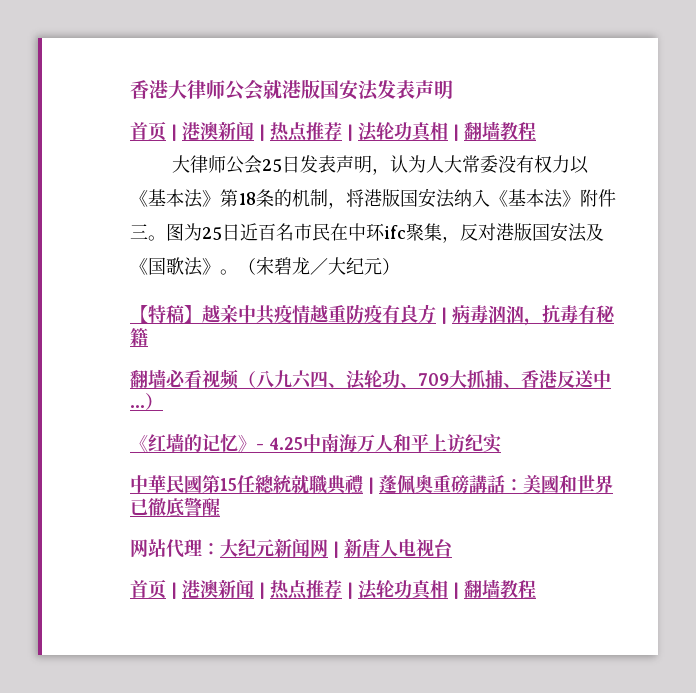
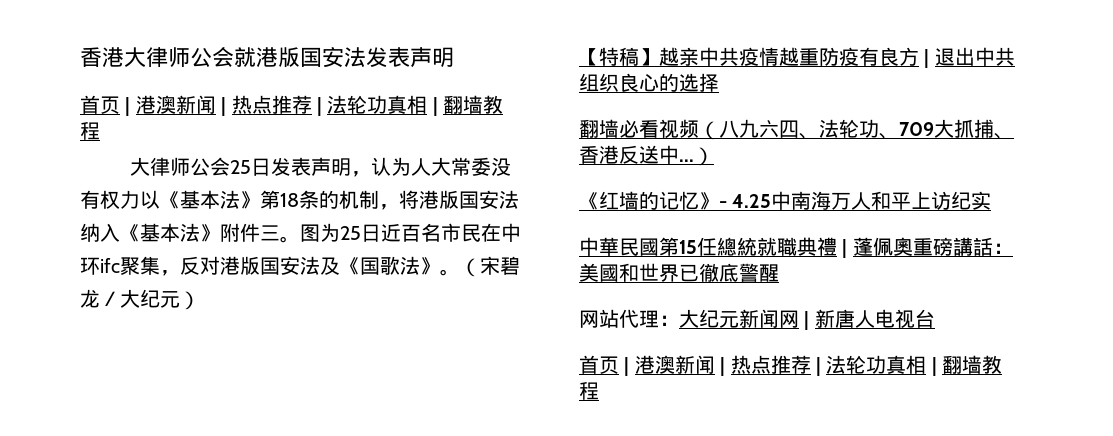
- 【特稿】越亲中共疫情越重防疫有良方 | 病毒汹汹，抗毒有秘籍
+ 【特稿】越亲中共疫情越重防疫有良方 | 退出中共组织良心的选择

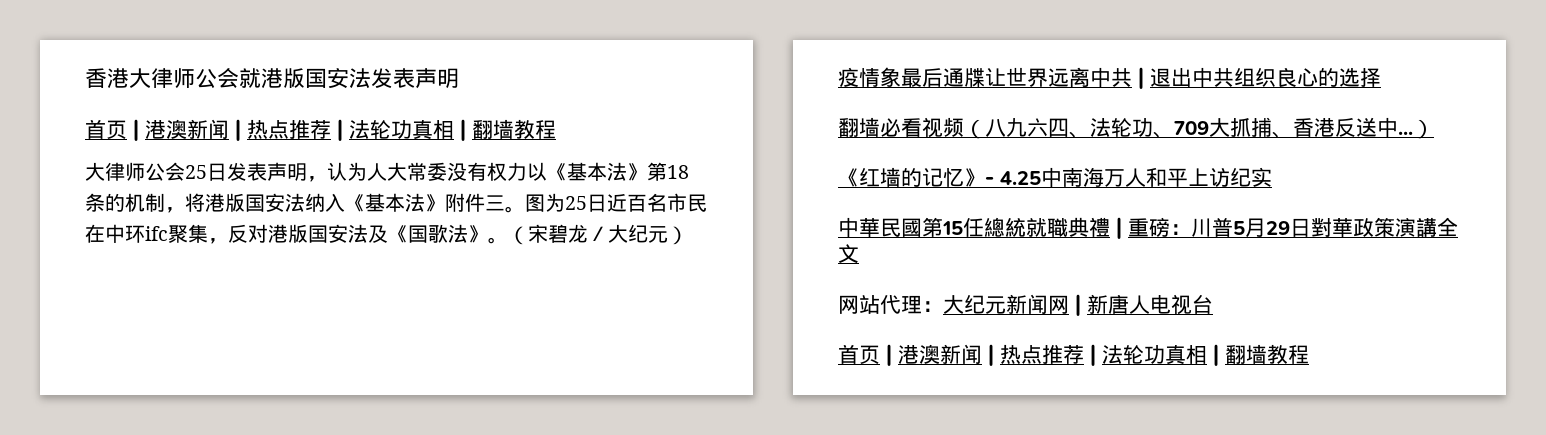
- 【特稿】越亲中共疫情越重防疫有良方 | 退出中共组织良心的选择
+ 疫情象最后通牒让世界远离中共 | 退出中共组织良心的选择
- 中華民國第15任總統就職典禮 | 蓬佩奧重磅講話：美國和世界已徹底警醒
+ 中華民國第15任總統就職典禮 | 重磅：川普5月29日對華政策演講全文

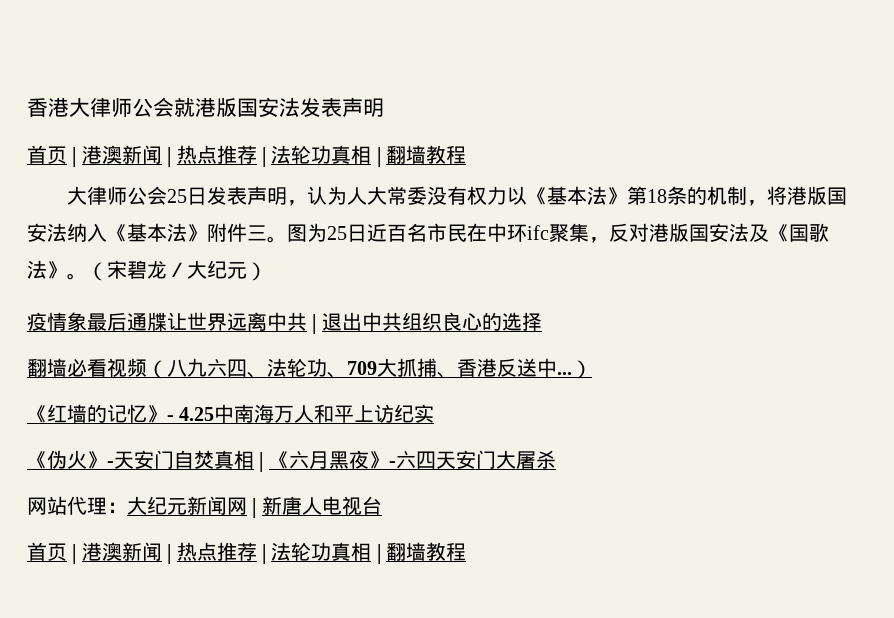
- 中華民國第15任總統就職典禮 | 重磅：川普5月29日對華政策演講全文
+ 《伪火》-天安门自焚真相 | 《六月黑夜》-六四天安门大屠杀

